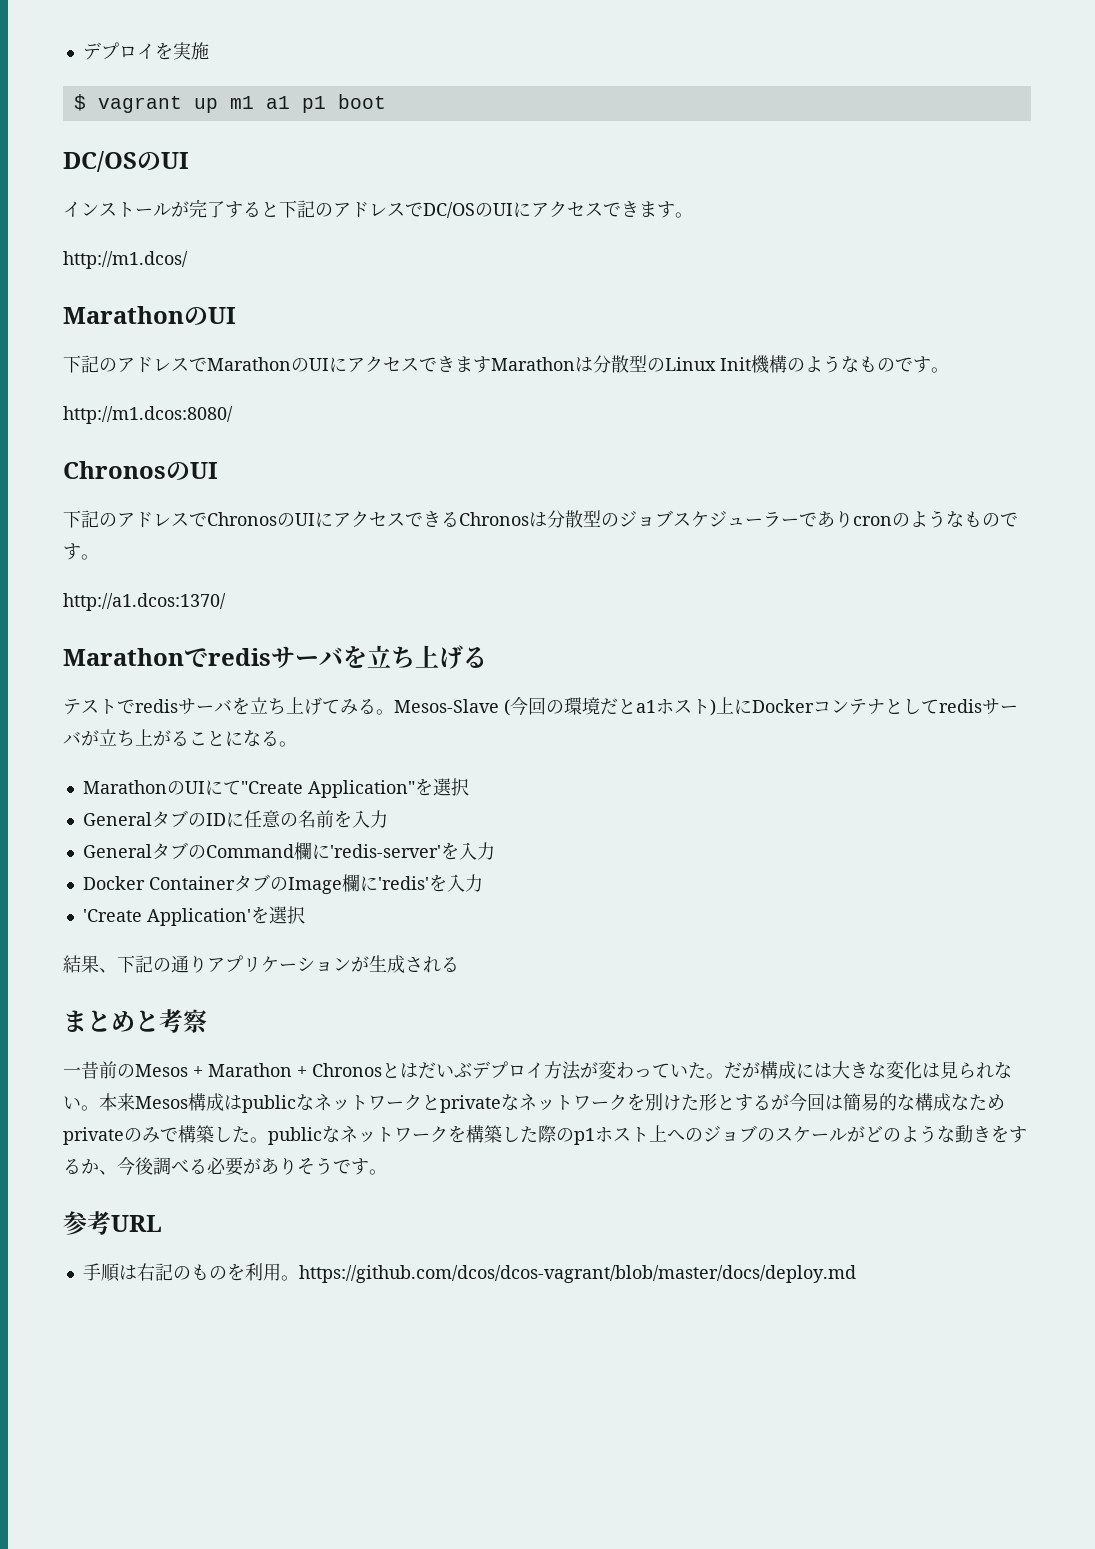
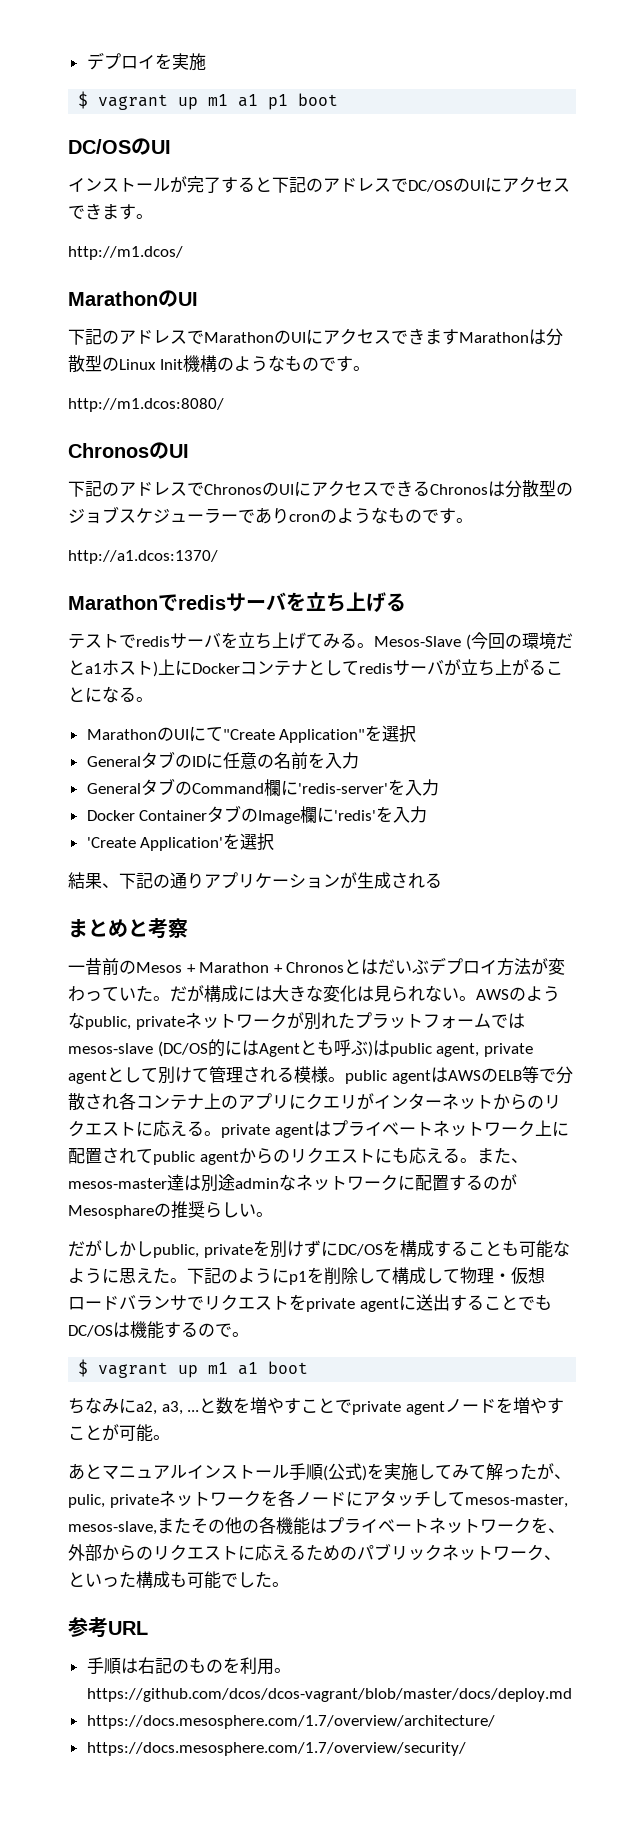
- 本来Mesos構成はpublicなネットワークとprivateなネットワークを別けた形とするが今回は簡易的な構成なためprivateのみで構築した。publicなネットワークを構築した際のp1ホスト上へのジョブのスケールがどのような動きをするか、今後調べる必要がありそうです。
+ AWSのようなpublic, privateネットワークが別れたプラットフォームではmesos-slave (DC/OS的にはAgentとも呼ぶ)はpublic agent, private agentとして別けて管理される模様。public agentはAWSのELB等で分散され各コンテナ上のアプリにクエリがインターネットからのリクエストに応える。private agentはプライベートネットワーク上に配置されてpublic agentからのリクエストにも応える。また、mesos-master達は別途adminなネットワークに配置するのがMesosphareの推奨らしい。
+ だがしかしpublic, privateを別けずにDC/OSを構成することも可能なように思えた。下記のようにp1を削除して構成して物理・仮想ロードバランサでリクエストをprivate agentに送出することでもDC/OSは機能するので。
+ $ vagrant up m1 a1 boot
+ ちなみにa2, a3, ...と数を増やすことでprivate agentノードを増やすことが可能。
+ あとマニュアルインストール手順(公式)を実施してみて解ったが、pulic, privateネットワークを各ノードにアタッチしてmesos-master, mesos-slave,またその他の各機能はプライベートネットワークを、外部からのリクエストに応えるためのパブリックネットワーク、といった構成も可能でした。
+ https://docs.mesosphere.com/1.7/overview/architecture/
+ https://docs.mesosphere.com/1.7/overview/security/

